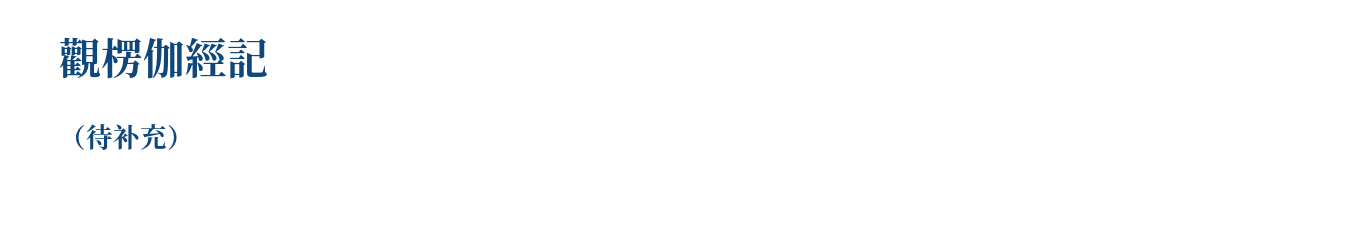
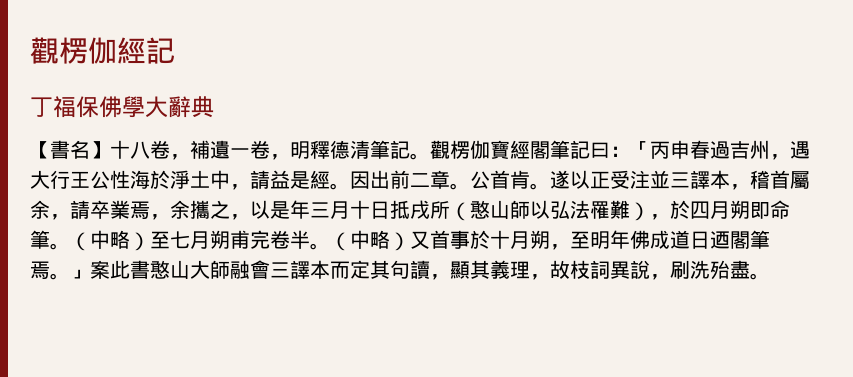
- （待补充）
+ 丁福保佛學大辭典
+ 【書名】十八卷，補遺一卷，明釋德清筆記。觀楞伽寶經閣筆記曰：「丙申春過吉州，遇大行王公性海於淨土中，請益是經。因出前二章。公首肯。遂以正受注並三譯本，稽首屬余，請卒業焉，余攜之，以是年三月十日抵戌所（憨山師以弘法罹難），於四月朔即命筆。（中略）至七月朔甫完卷半。（中略）又首事於十月朔，至明年佛成道日迺閣筆焉。」案此書憨山大師融會三譯本而定其句讀，顯其義理，故枝詞異說，刷洗殆盡。

